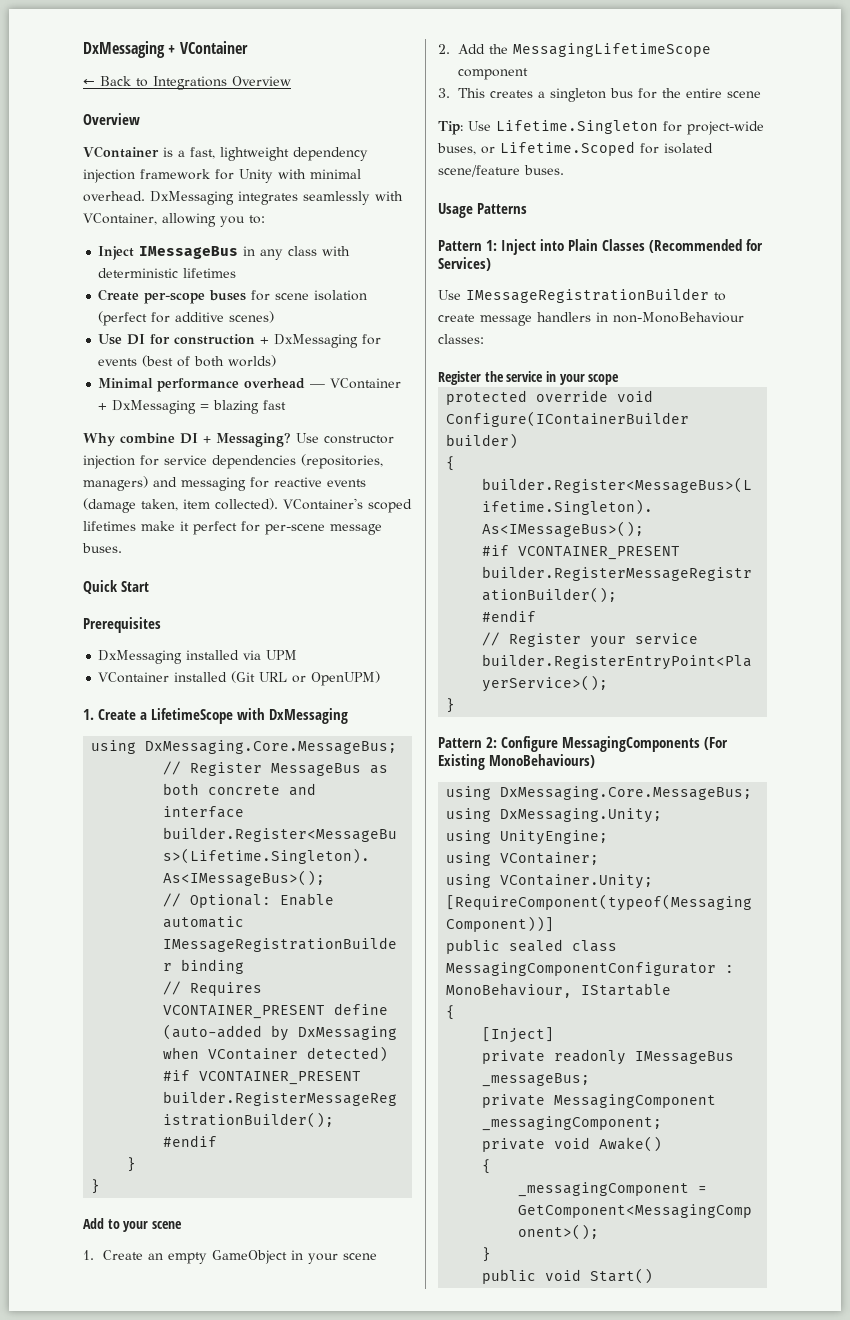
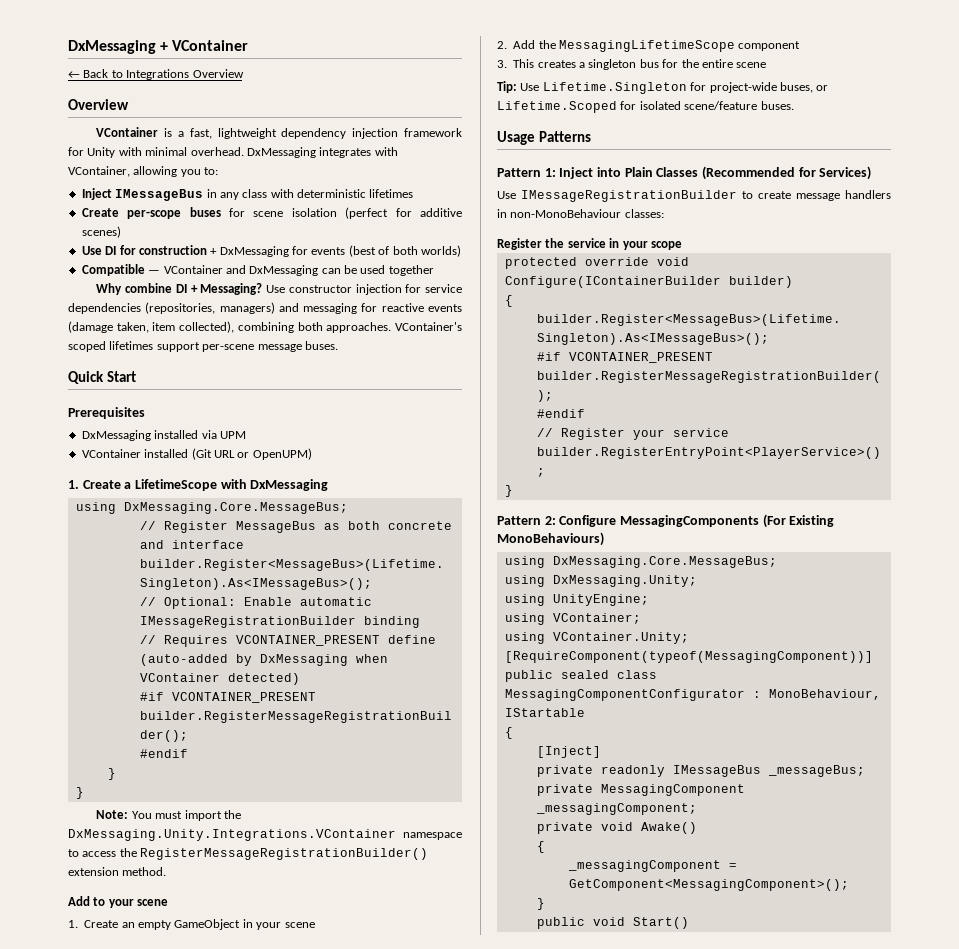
- DxMessaging integrates seamlessly with VContainer, allowing you to:
+ DxMessaging integrates with VContainer, allowing you to:
- Minimal performance overhead — VContainer + DxMessaging = blazing fast
+ Compatible — VContainer and DxMessaging can be used together
- Use constructor injection for service dependencies (repositories, managers) and messaging for reactive events (damage taken, item collected). VContainer's scoped lifetimes make it perfect for per-scene message buses.
+ Use constructor injection for service dependencies (repositories, managers) and messaging for reactive events (damage taken, item collected), combining both approaches. VContainer's scoped lifetimes support per-scene message buses.
+ Note: You must import the DxMessaging.Unity.Integrations.VContainer namespace to access the RegisterMessageRegistrationBuilder() extension method.

